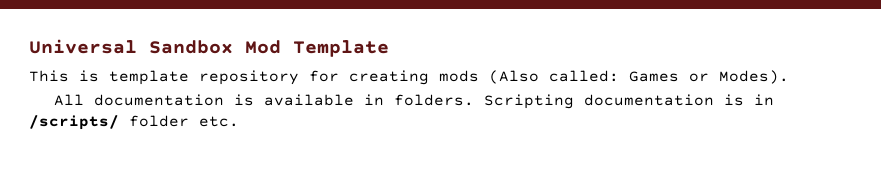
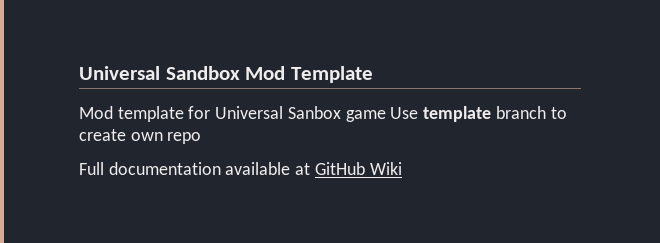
- This is template repository for creating mods (Also called: Games or Modes).
- All documentation is available in folders. Scripting documentation is in /scripts/ folder etc.
+ Mod template for Universal Sanbox game Use template branch to create own repo
+ Full documentation available at GitHub Wiki

